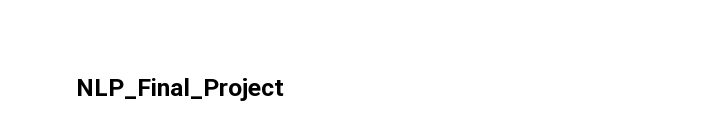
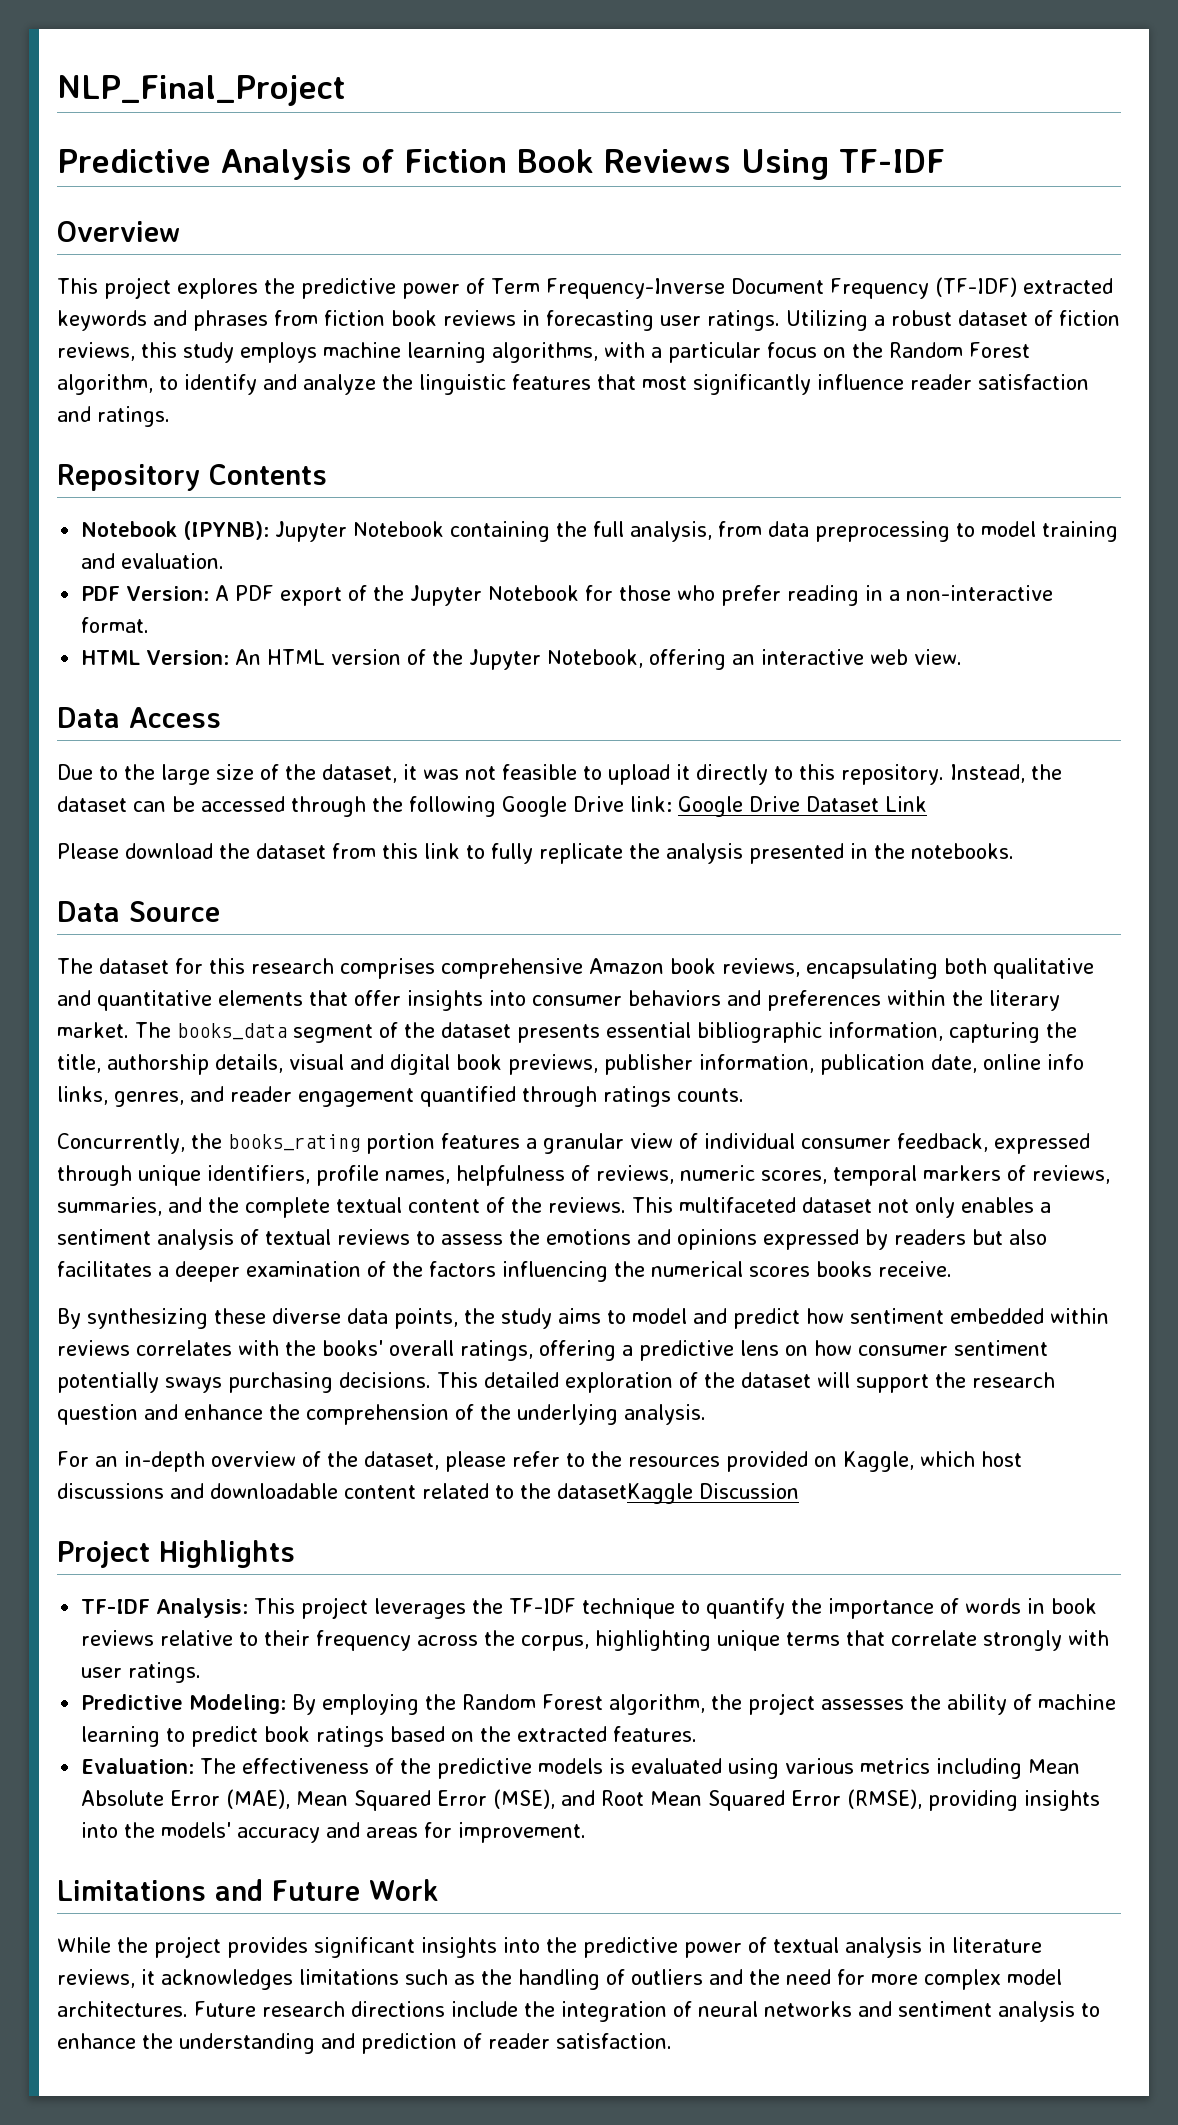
+ Predictive Analysis of Fiction Book Reviews Using TF-IDF
+ Overview
+ This project explores the predictive power of Term Frequency-Inverse Document Frequency (TF-IDF) extracted keywords and phrases from fiction book reviews in forecasting user ratings. Utilizing a robust dataset of fiction reviews, this study employs machine learning algorithms, with a particular focus on the Random Forest algorithm, to identify and analyze the linguistic features that most significantly influence reader satisfaction and ratings.
+ Repository Contents
+ Notebook (IPYNB): Jupyter Notebook containing the full analysis, from data preprocessing to model training and evaluation.
+ PDF Version: A PDF export of the Jupyter Notebook for those who prefer reading in a non-interactive format.
+ HTML Version: An HTML version of the Jupyter Notebook, offering an interactive web view.
+ Data Access
+ Due to the large size of the dataset, it was not feasible to upload it directly to this repository. Instead, the dataset can be accessed through the following Google Drive link: Google Drive Dataset Link
+ Please download the dataset from this link to fully replicate the analysis presented in the notebooks.
+ Data Source
+ The dataset for this research comprises comprehensive Amazon book reviews, encapsulating both qualitative and quantitative elements that offer insights into consumer behaviors and preferences within the literary market. The books_data segment of the dataset presents essential bibliographic information, capturing the title, authorship details, visual and digital book previews, publisher information, publication date, online info links, genres, and reader engagement quantified through ratings counts.
+ Concurrently, the books_rating portion features a granular view of individual consumer feedback, expressed through unique identifiers, profile names, helpfulness of reviews, numeric scores, temporal markers of reviews, summaries, and the complete textual content of the reviews. This multifaceted dataset not only enables a sentiment analysis of textual reviews to assess the emotions and opinions expressed by readers but also facilitates a deeper examination of the factors influencing the numerical scores books receive.
+ By synthesizing these diverse data points, the study aims to model and predict how sentiment embedded within reviews correlates with the books' overall ratings, offering a predictive lens on how consumer sentiment potentially sways purchasing decisions. This detailed exploration of the dataset will support the research question and enhance the comprehension of the underlying analysis.
+ For an in-depth overview of the dataset, please refer to the resources provided on Kaggle, which host discussions and downloadable content related to the datasetKaggle Discussion
+ Project Highlights
+ TF-IDF Analysis: This project leverages the TF-IDF technique to quantify the importance of words in book reviews relative to their frequency across the corpus, highlighting unique terms that correlate strongly with user ratings.
+ Predictive Modeling: By employing the Random Forest algorithm, the project assesses the ability of machine learning to predict book ratings based on the extracted features.
+ Evaluation: The effectiveness of the predictive models is evaluated using various metrics including Mean Absolute Error (MAE), Mean Squared Error (MSE), and Root Mean Squared Error (RMSE), providing insights into the models' accuracy and areas for improvement.
+ Limitations and Future Work
+ While the project provides significant insights into the predictive power of textual analysis in literature reviews, it acknowledges limitations such as the handling of outliers and the need for more complex model architectures. Future research directions include the integration of neural networks and sentiment analysis to enhance the understanding and prediction of reader satisfaction.

